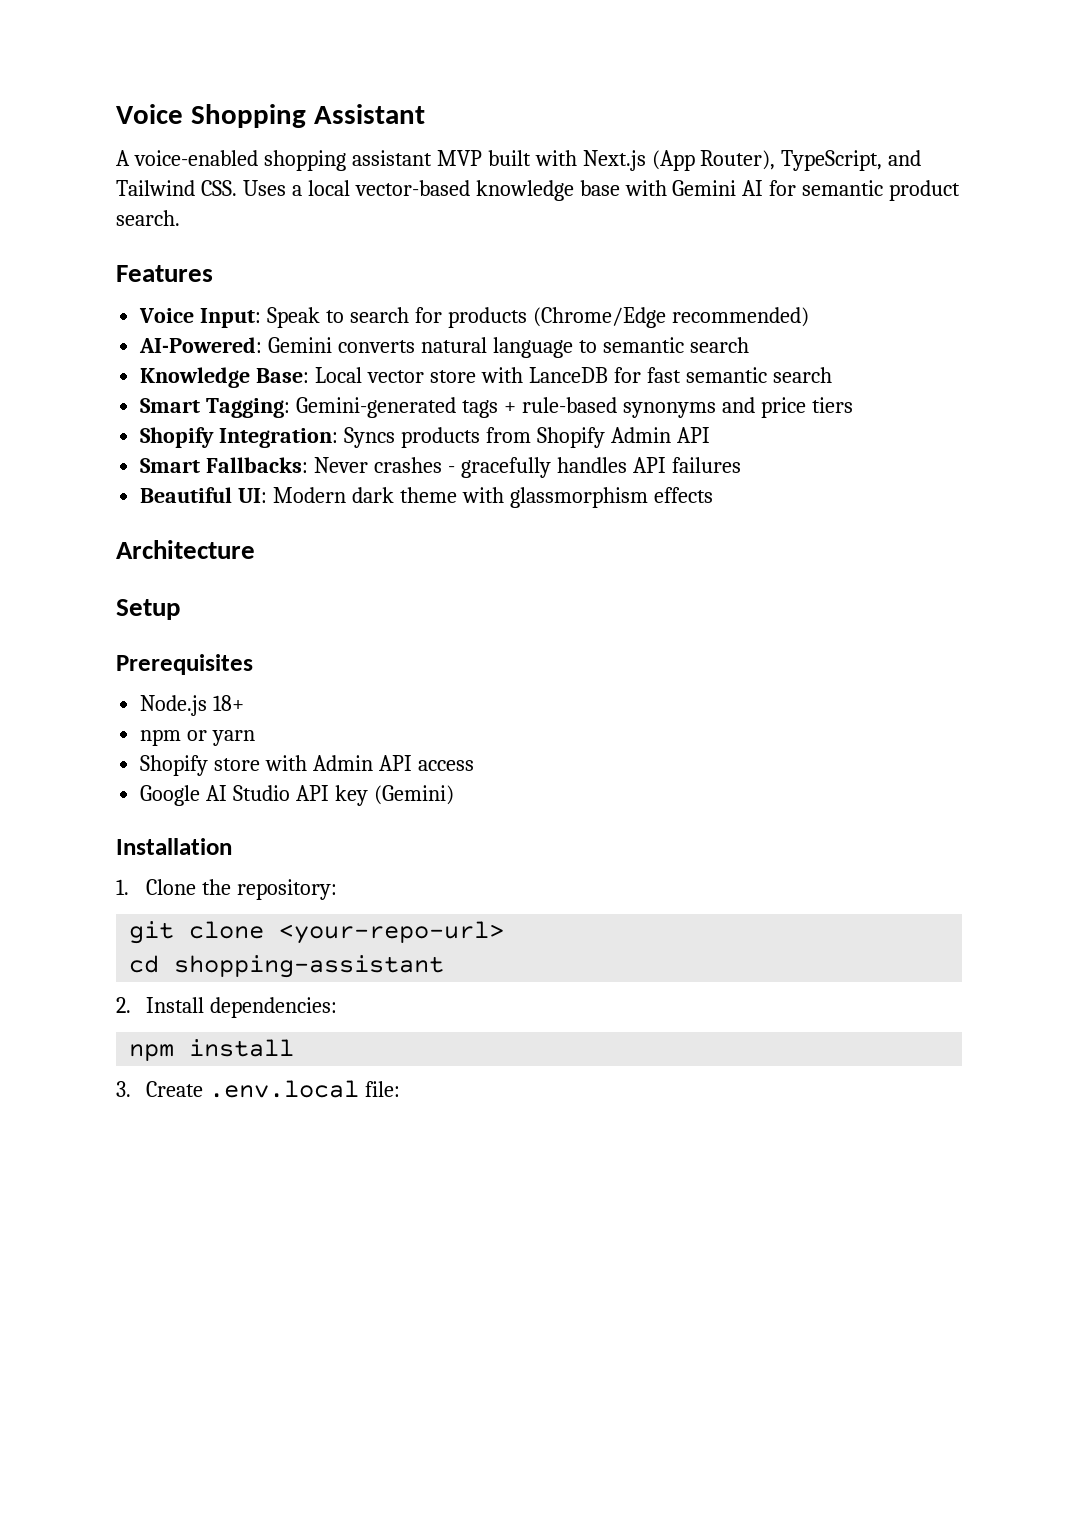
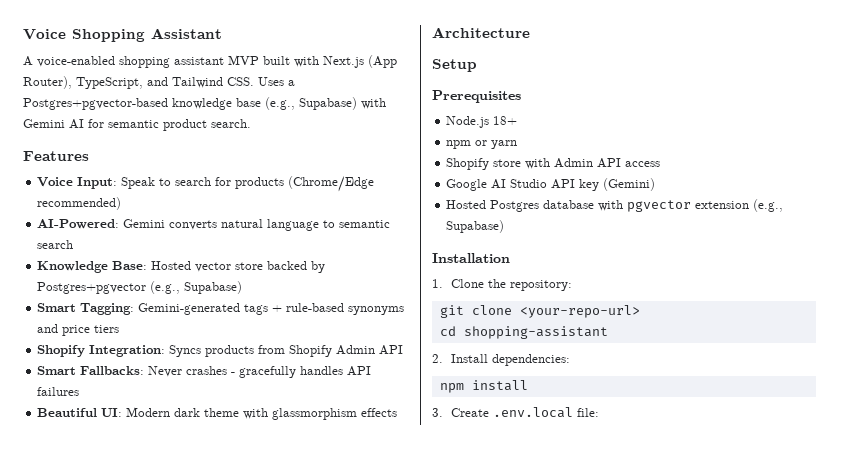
- A voice-enabled shopping assistant MVP built with Next.js (App Router), TypeScript, and Tailwind CSS. Uses a local vector-based knowledge base with Gemini AI for semantic product search.
+ A voice-enabled shopping assistant MVP built with Next.js (App Router), TypeScript, and Tailwind CSS. Uses a Postgres+pgvector-based knowledge base (e.g., Supabase) with Gemini AI for semantic product search.
- Knowledge Base: Local vector store with LanceDB for fast semantic search
+ Knowledge Base: Hosted vector store backed by Postgres+pgvector (e.g., Supabase)
+ Hosted Postgres database with pgvector extension (e.g., Supabase)

